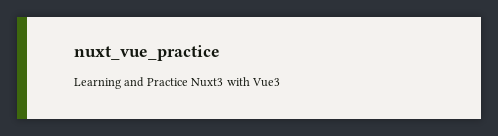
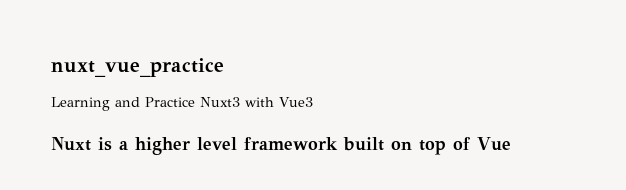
+ Nuxt is a higher level framework built on top of Vue

